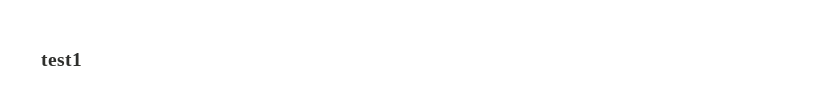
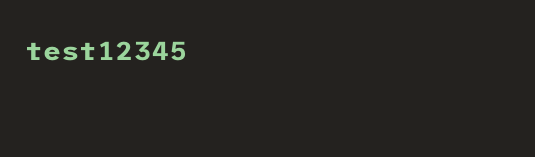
- test1
+ test12345

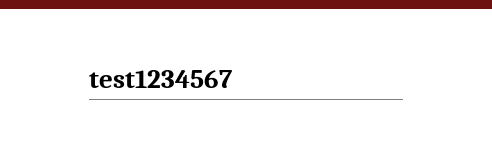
- test12345
+ test1234567

